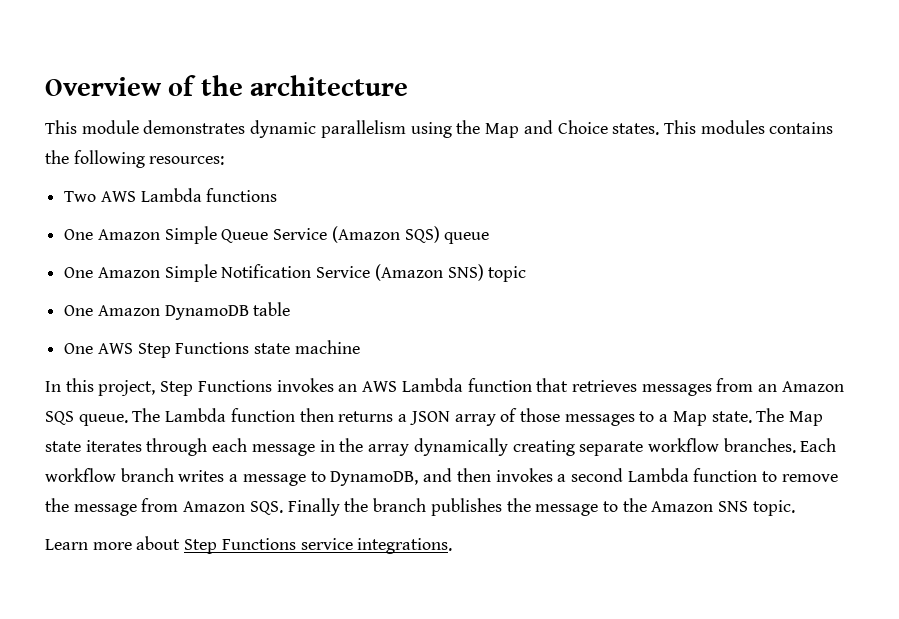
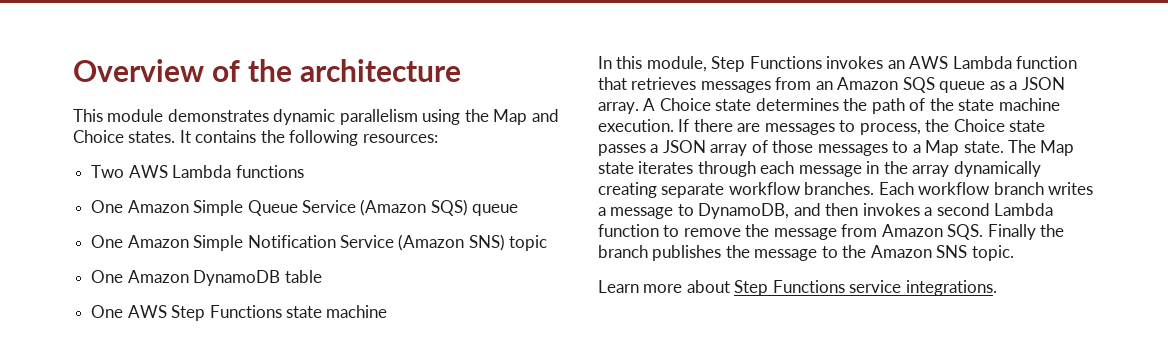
- This modules contains the following resources:
+ It contains the following resources:
- In this project, Step Functions invokes an AWS Lambda function that retrieves messages from an Amazon SQS queue. The Lambda function then returns a JSON array of those messages to a Map state.
+ In this module, Step Functions invokes an AWS Lambda function that retrieves messages from an Amazon SQS queue as a JSON array. A Choice state determines the path of the state machine execution. If there are messages to process, the Choice state passes a JSON array of those messages to a Map state.

